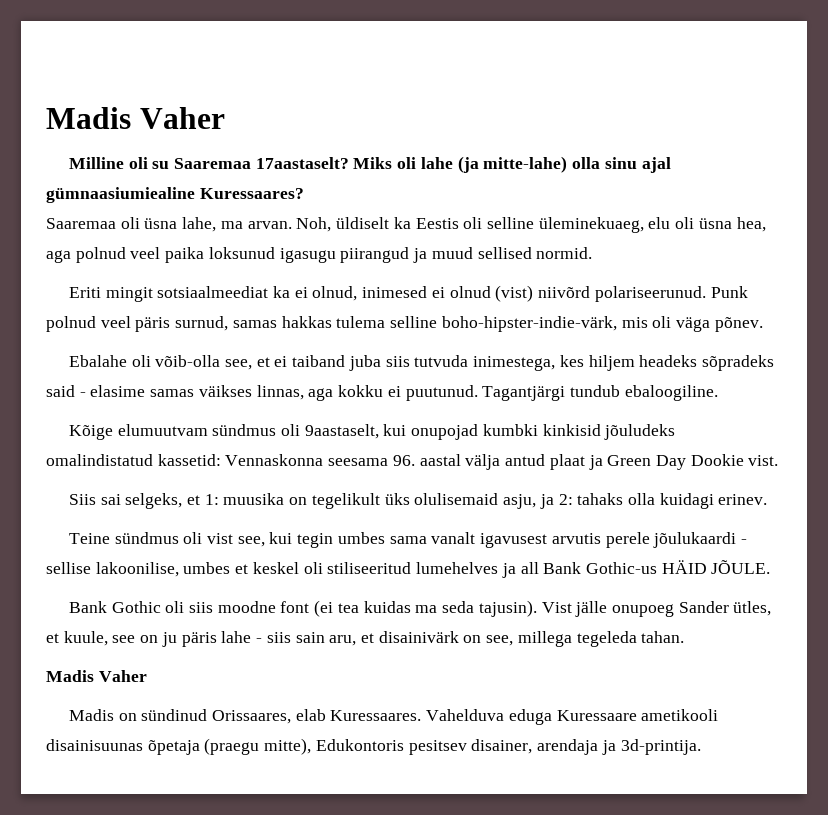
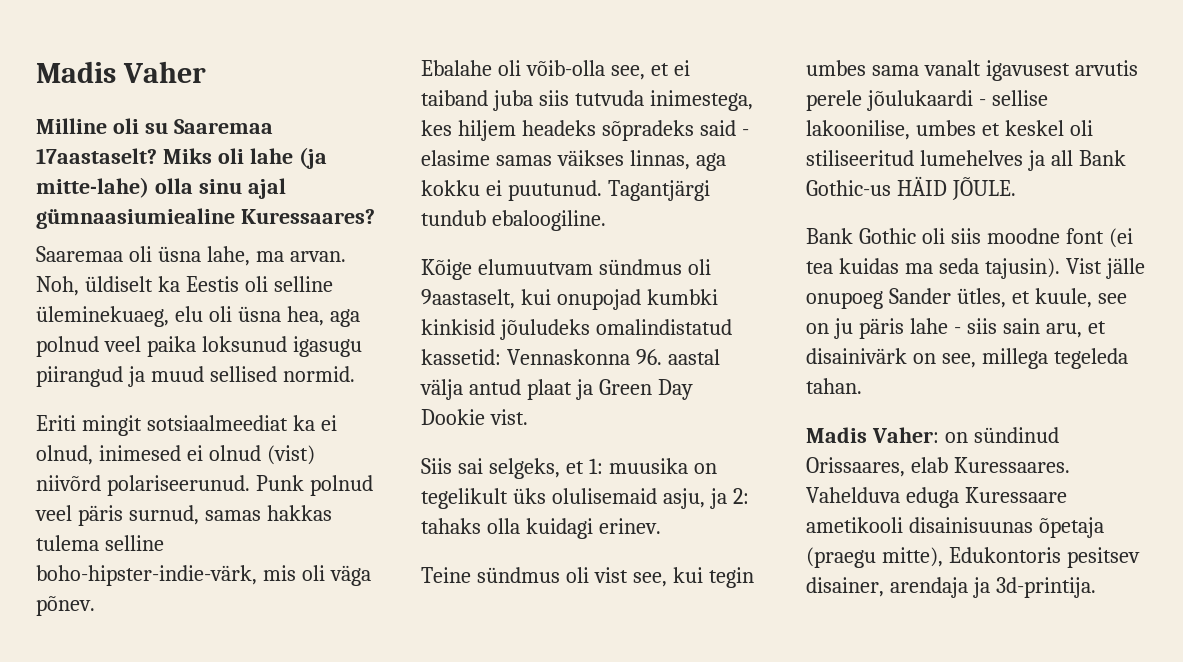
- Kõige elumuutvam sündmus oli 9aastaselt, kui onupojad kumbki kinkisid jõuludeks omalindistatud kassetid: Vennaskonna seesama 96. aastal välja antud plaat ja Green Day Dookie vist.
+ Kõige elumuutvam sündmus oli 9aastaselt, kui onupojad kumbki kinkisid jõuludeks omalindistatud kassetid: Vennaskonna 96. aastal välja antud plaat ja Green Day Dookie vist.
  Vist jälle onupoeg Sander ütles, et kuule, see on ju päris lahe - siis sain aru, et disainivärk on see, millega tegeleda tahan.
- Madis Vaher
- Madis on sündinud Orissaares, elab Kuressaares.
+ Madis Vaher: on sündinud Orissaares, elab Kuressaares.

